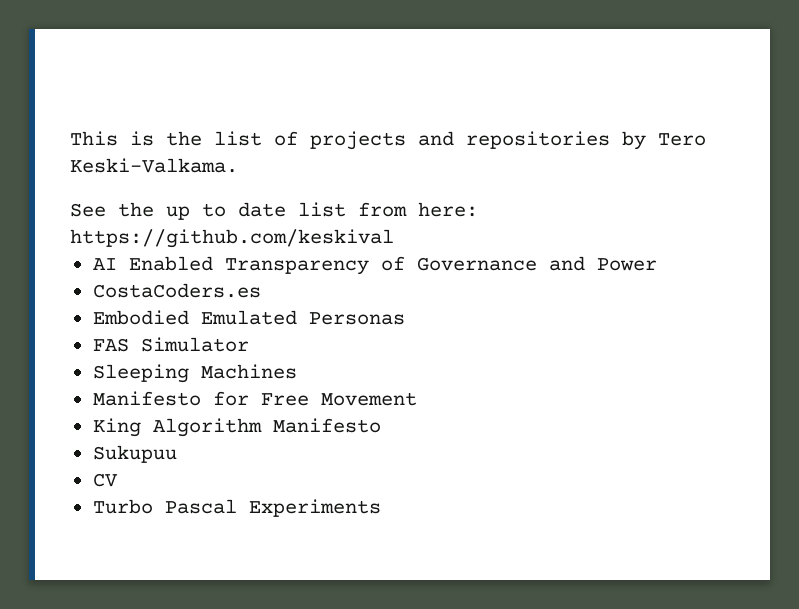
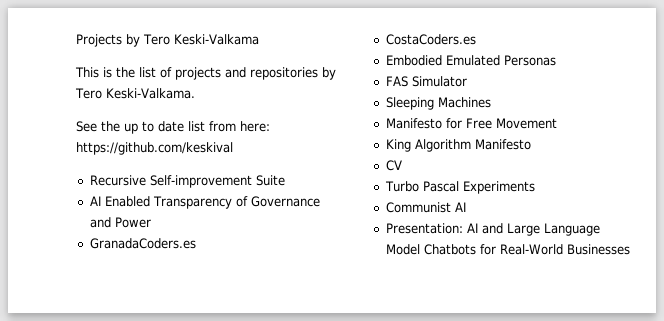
+ Projects by Tero Keski-Valkama
+ Recursive Self-improvement Suite
+ GranadaCoders.es
- Sukupuu
+ Communist AI
+ Presentation: AI and Large Language Model Chatbots for Real-World Businesses

